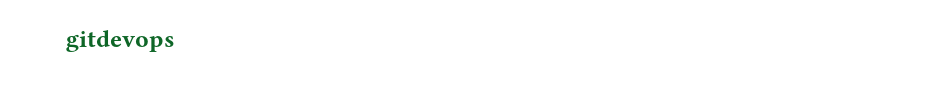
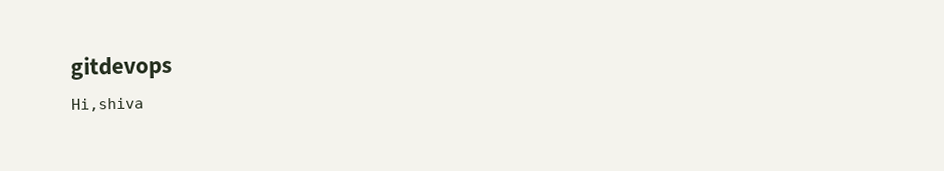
+ Hi,shiva

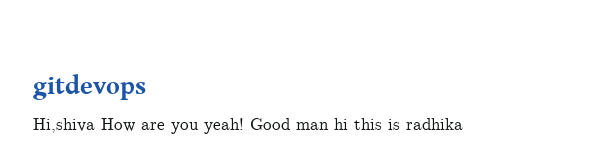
- Hi,shiva
+ Hi,shiva How are you yeah! Good man hi this is radhika

